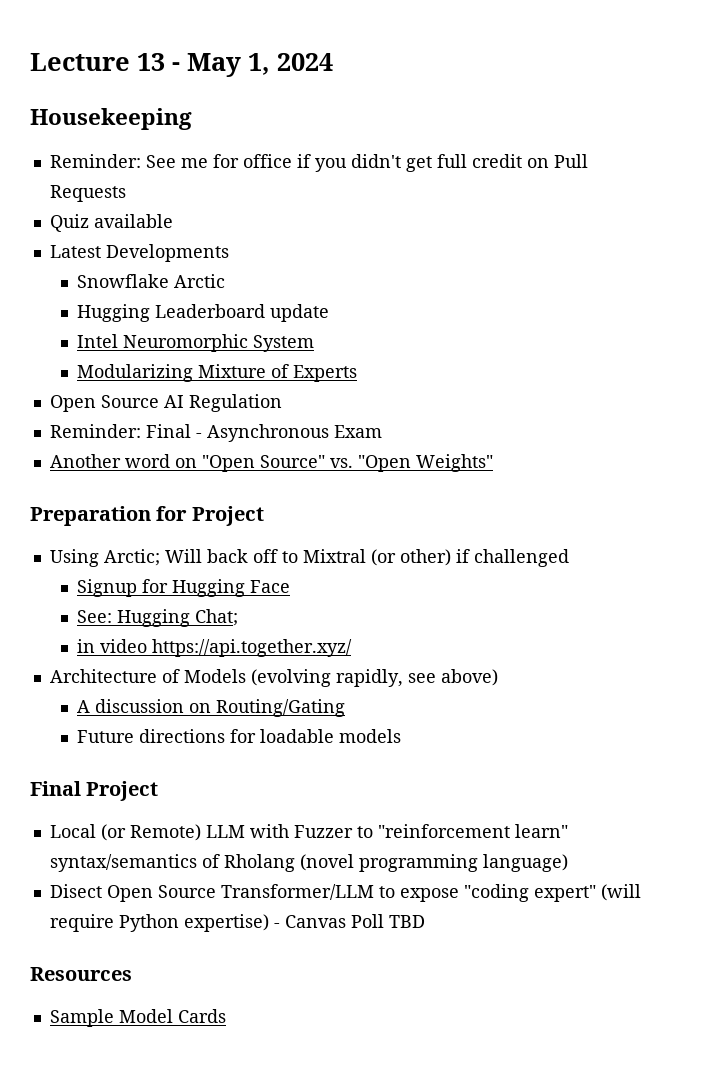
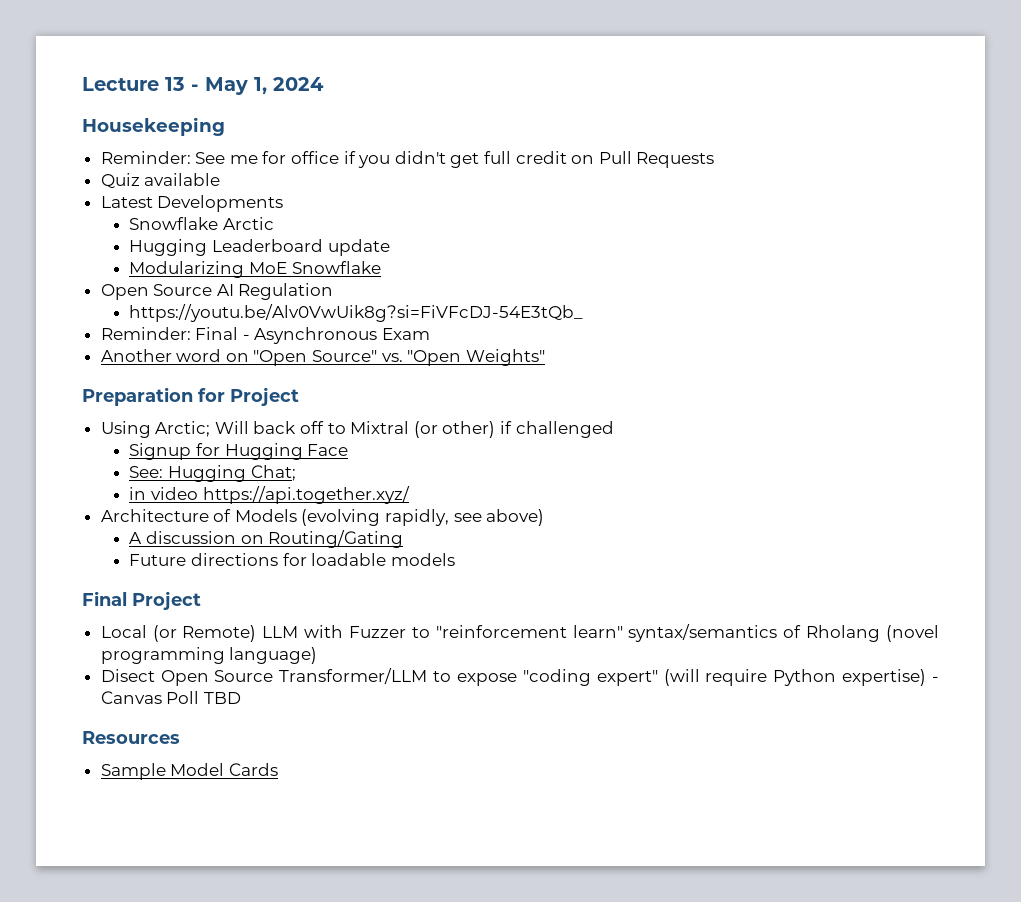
- Intel Neuromorphic System
- Modularizing Mixture of Experts
+ Modularizing MoE Snowflake
+ https://youtu.be/Alv0VwUik8g?si=FiVFcDJ-54E3tQb_

